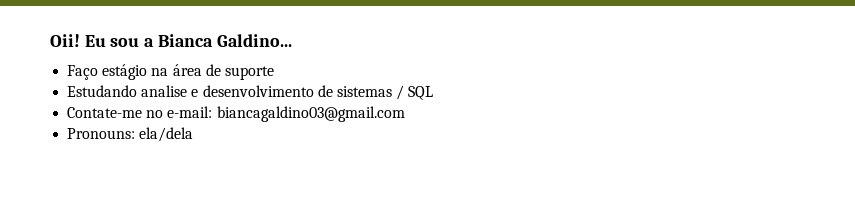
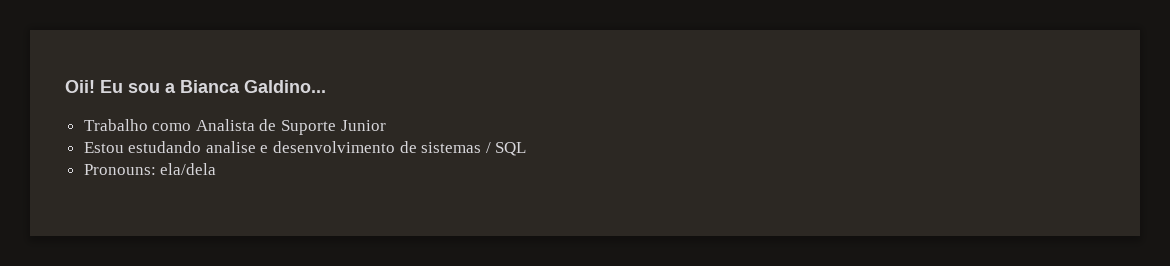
- Faço estágio na área de suporte
- Estudando analise e desenvolvimento de sistemas / SQL
+ Trabalho como Analista de Suporte Junior
+ Estou estudando analise e desenvolvimento de sistemas / SQL
- Contate-me no e-mail: biancagaldino03@gmail.com

